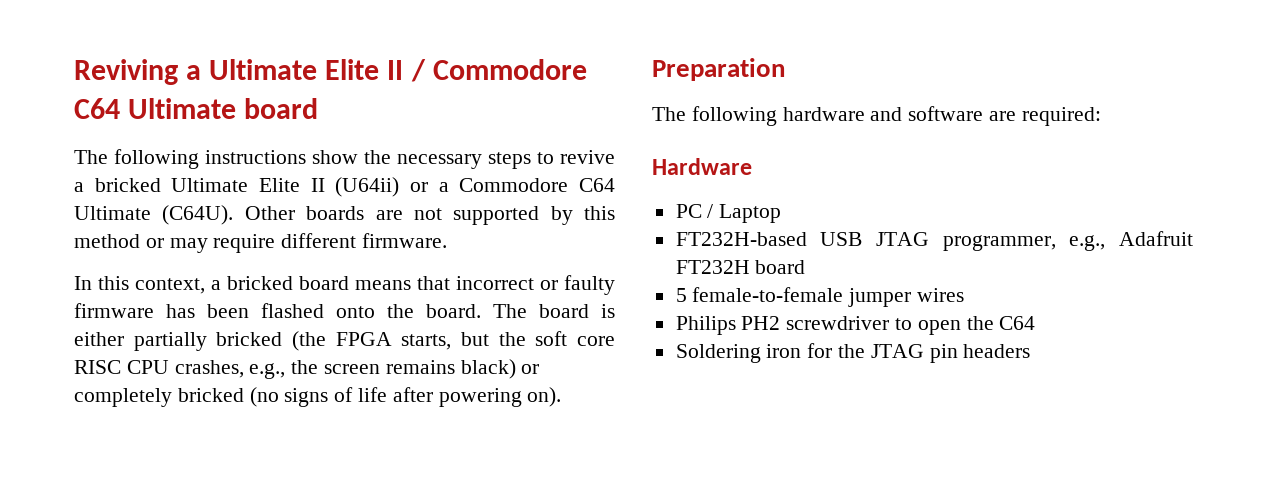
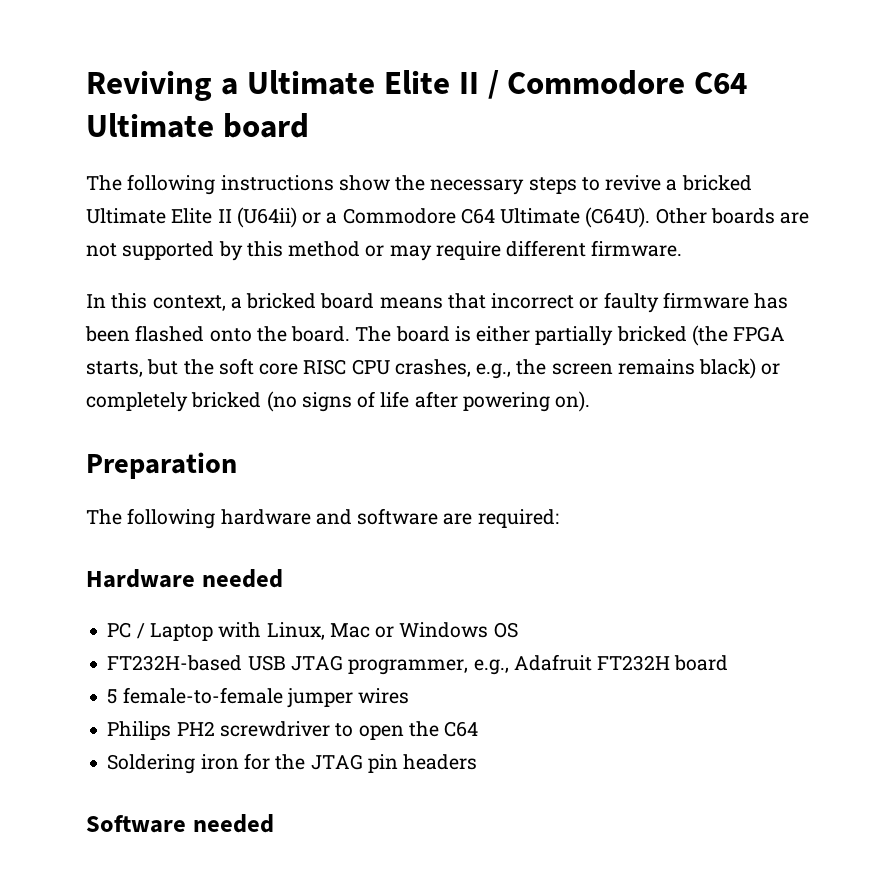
- Hardware
+ Hardware needed
- PC / Laptop
+ PC / Laptop with Linux, Mac or Windows OS
+ Software needed

